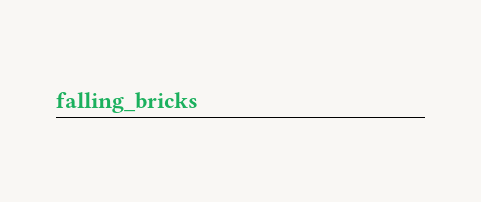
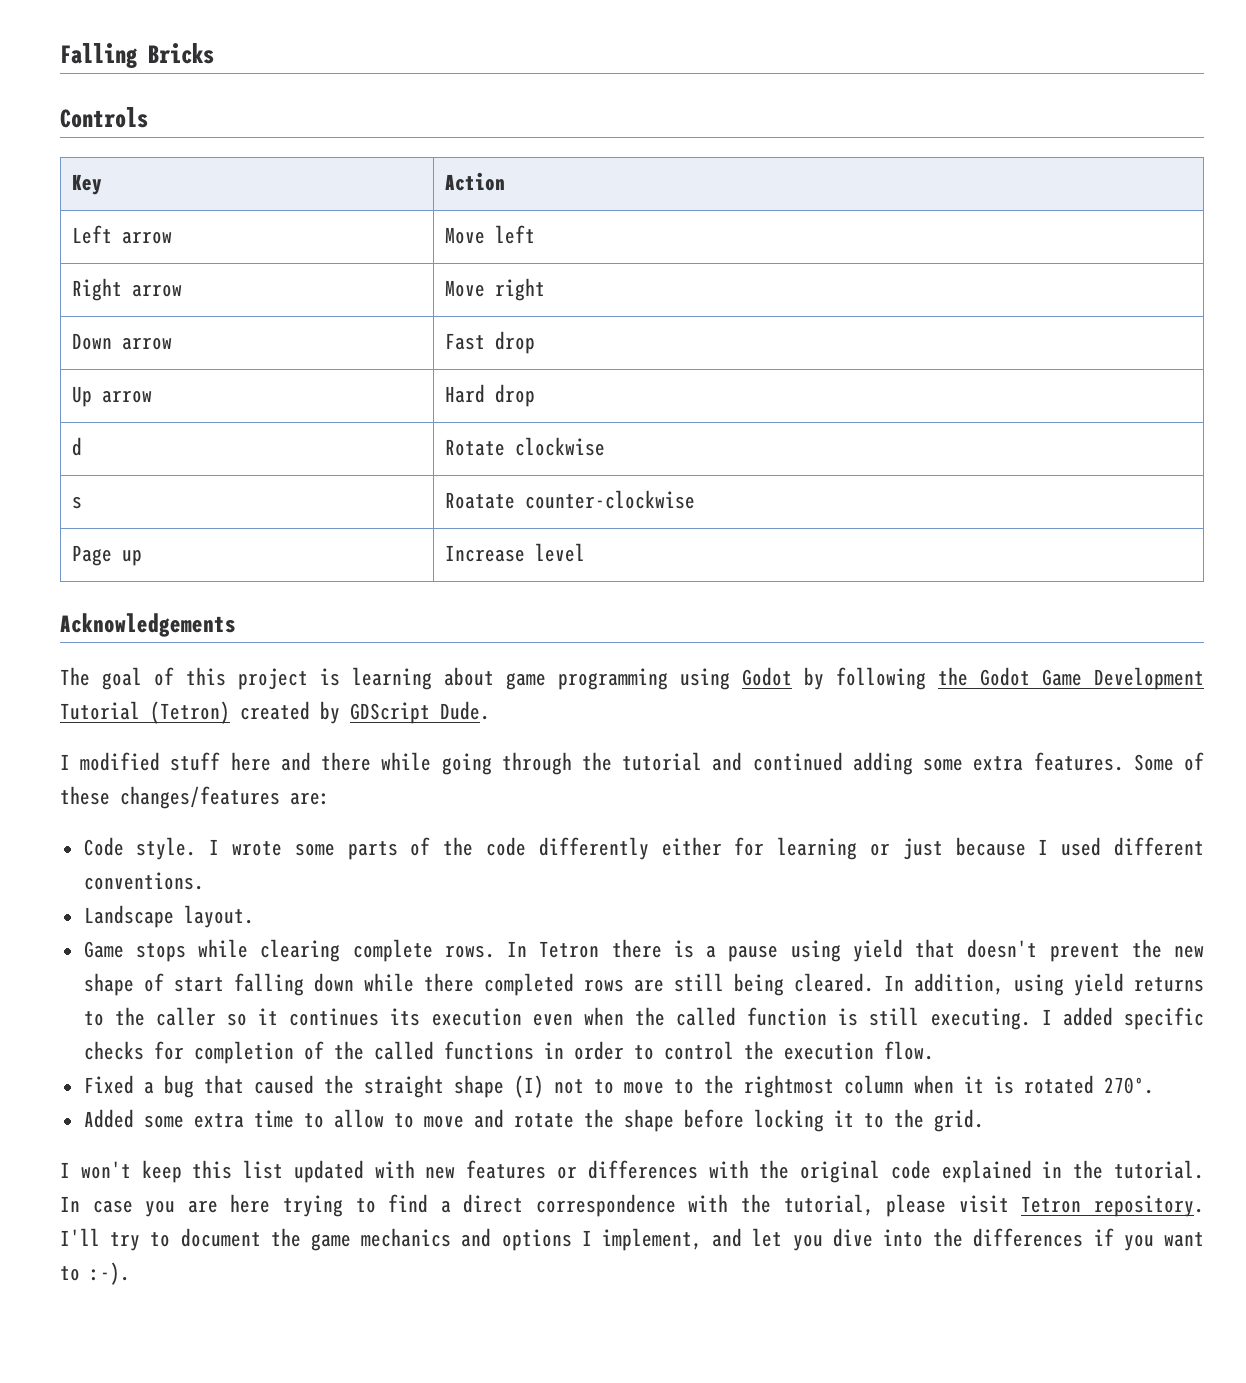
- falling_bricks
+ Falling Bricks
+ Controls
+ Key | Action
+ Left arrow | Move left
+ Right arrow | Move right
+ Down arrow | Fast drop
+ Up arrow | Hard drop
+ d | Rotate clockwise
+ s | Roatate counter-clockwise
+ Page up | Increase level
+ Acknowledgements
+ The goal of this project is learning about game programming using Godot by following the Godot Game Development Tutorial (Tetron) created by GDScript Dude.
+ I modified stuff here and there while going through the tutorial and continued adding some extra features. Some of these changes/features are:
+ Code style. I wrote some parts of the code differently either for learning or just because I used different conventions.
+ Landscape layout.
+ Game stops while clearing complete rows. In Tetron there is a pause using yield that doesn't prevent the new shape of start falling down while there completed rows are still being cleared. In addition, using yield returns to the caller so it continues its execution even when the called function is still executing. I added specific checks for completion of the called functions in order to control the execution flow.
+ Fixed a bug that caused the straight shape (I) not to move to the rightmost column when it is rotated 270º.
+ Added some extra time to allow to move and rotate the shape before locking it to the grid.
+ I won't keep this list updated with new features or differences with the original code explained in the tutorial. In case you are here trying to find a direct correspondence with the tutorial, please visit Tetron repository. I'll try to document the game mechanics and options I implement, and let you dive into the differences if you want to :-).

